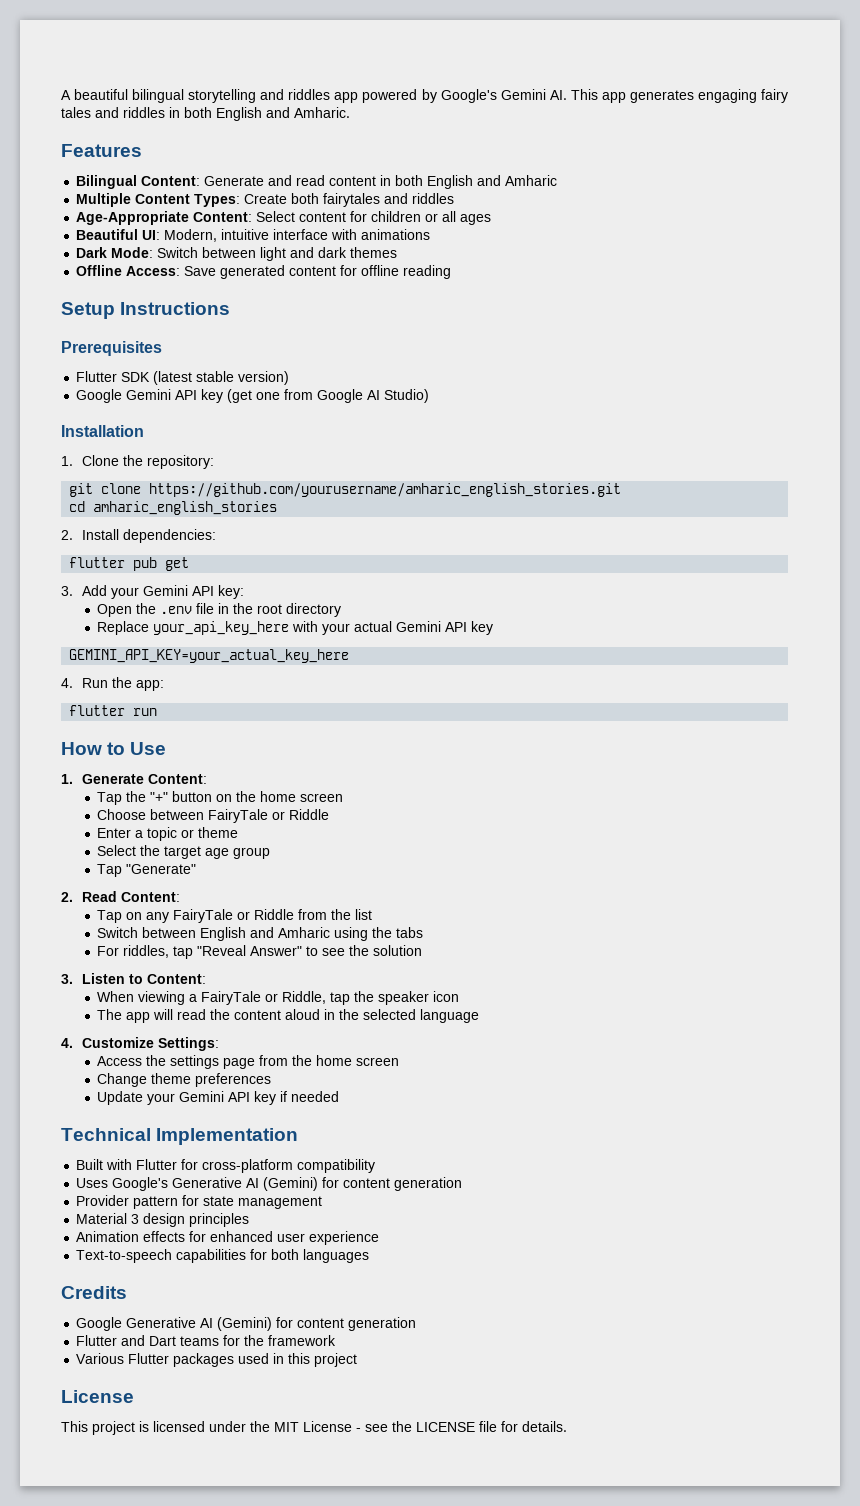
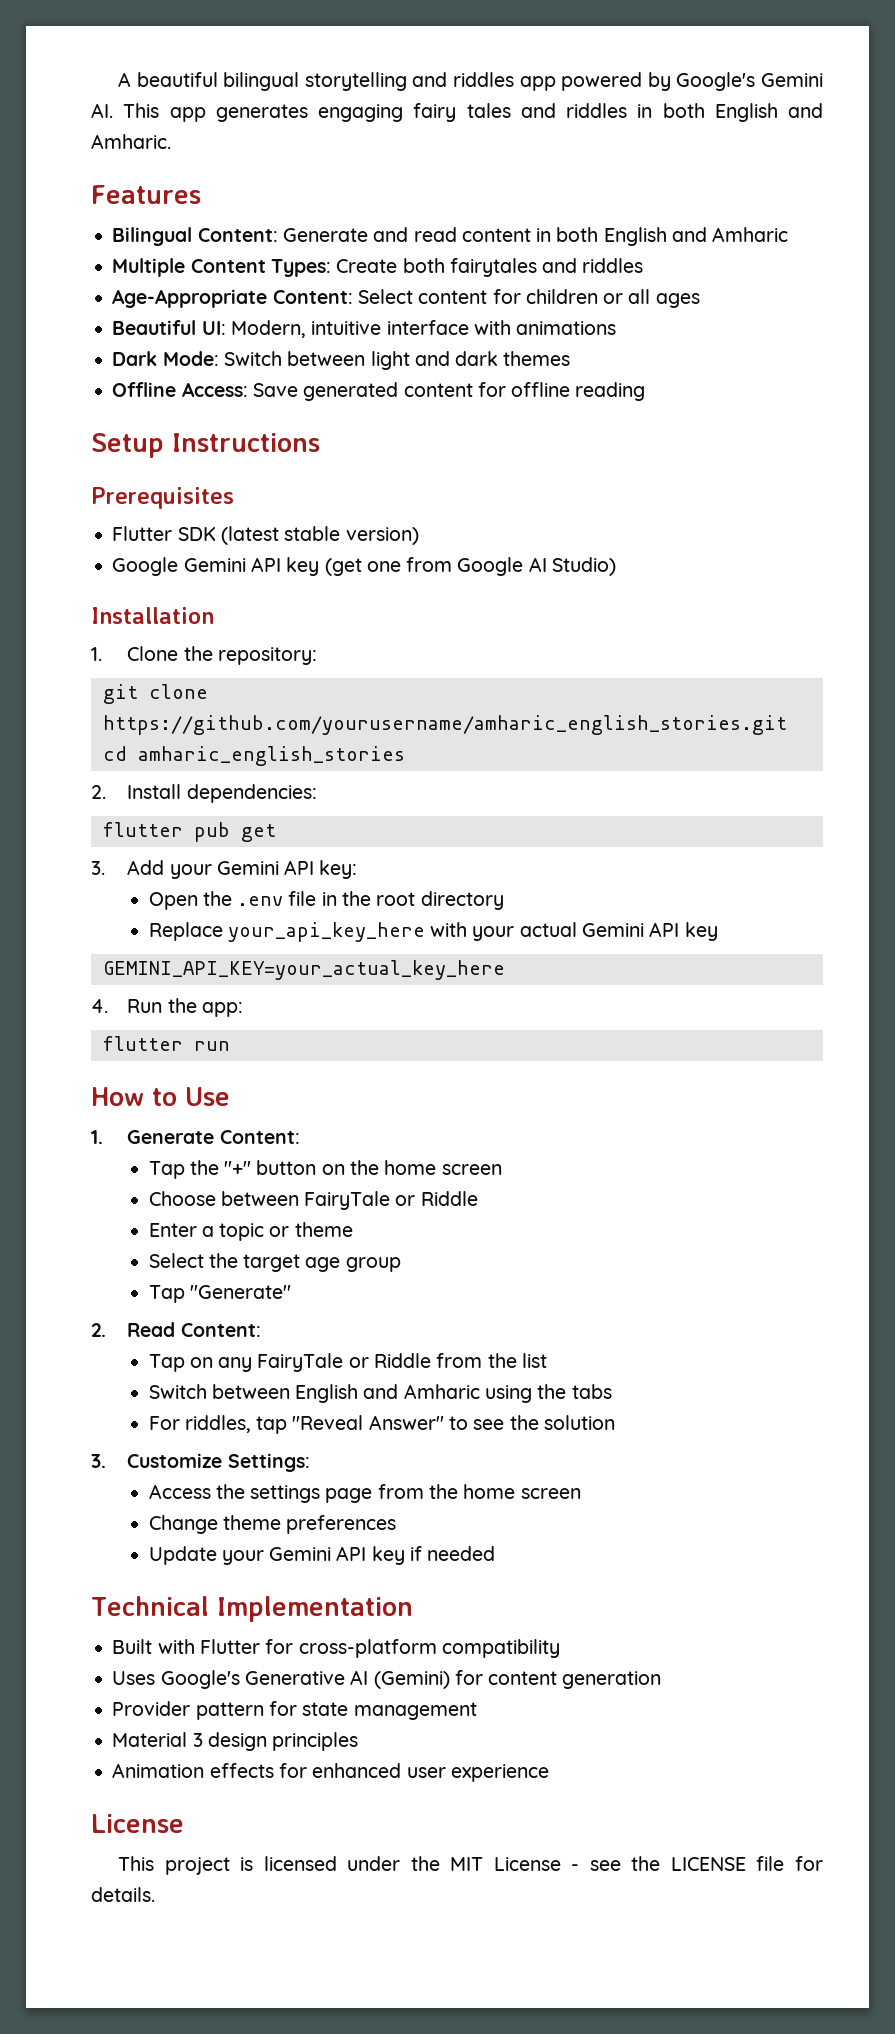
- 3. Listen to Content:
- When viewing a FairyTale or Riddle, tap the speaker icon
- The app will read the content aloud in the selected language
- 4. Customize Settings:
+ 3. Customize Settings:
- Text-to-speech capabilities for both languages
- Credits
- Google Generative AI (Gemini) for content generation
- Flutter and Dart teams for the framework
- Various Flutter packages used in this project

